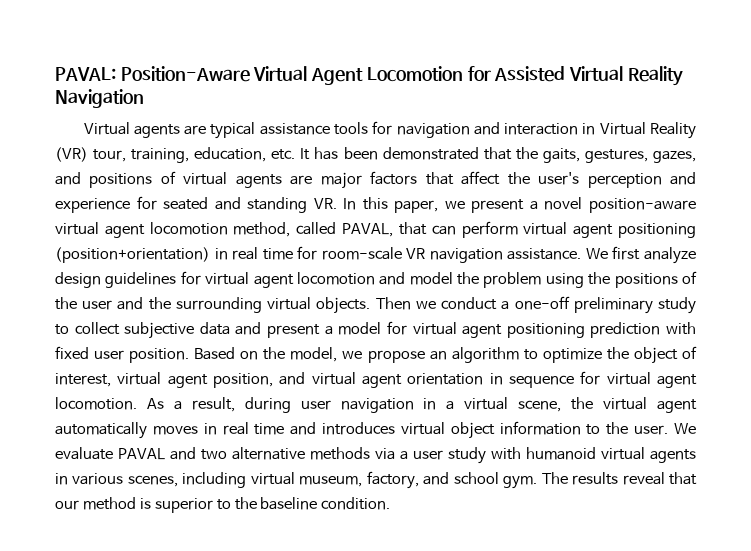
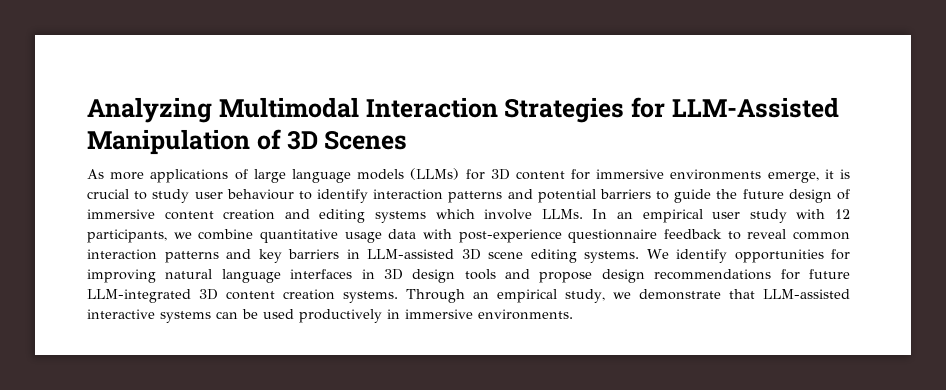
- PAVAL: Position-Aware Virtual Agent Locomotion for Assisted Virtual Reality Navigation
- Virtual agents are typical assistance tools for navigation and interaction in Virtual Reality (VR) tour, training, education, etc. It has been demonstrated that the gaits, gestures, gazes, and positions of virtual agents are major factors that affect the user's perception and experience for seated and standing VR. In this paper, we present a novel position-aware virtual agent locomotion method, called PAVAL, that can perform virtual agent positioning (position+orientation) in real time for room-scale VR navigation assistance. We first analyze design guidelines for virtual agent locomotion and model the problem using the positions of the user and the surrounding virtual objects. Then we conduct a one-off preliminary study to collect subjective data and present a model for virtual agent positioning prediction with fixed user position. Based on the model, we propose an algorithm to optimize the object of interest, virtual agent position, and virtual agent orientation in sequence for virtual agent locomotion. As a result, during user navigation in a virtual scene, the virtual agent automatically moves in real time and introduces virtual object information to the user. We evaluate PAVAL and two alternative methods via a user study with humanoid virtual agents in various scenes, including virtual museum, factory, and school gym. The results reveal that our method is superior to the baseline condition.
+ Analyzing Multimodal Interaction Strategies for LLM-Assisted Manipulation of 3D Scenes
+ As more applications of large language models (LLMs) for 3D content for immersive environments emerge, it is crucial to study user behaviour to identify interaction patterns and potential barriers to guide the future design of immersive content creation and editing systems which involve LLMs. In an empirical user study with 12 participants, we combine quantitative usage data with post-experience questionnaire feedback to reveal common interaction patterns and key barriers in LLM-assisted 3D scene editing systems. We identify opportunities for improving natural language interfaces in 3D design tools and propose design recommendations for future LLM-integrated 3D content creation systems. Through an empirical study, we demonstrate that LLM-assisted interactive systems can be used productively in immersive environments.

